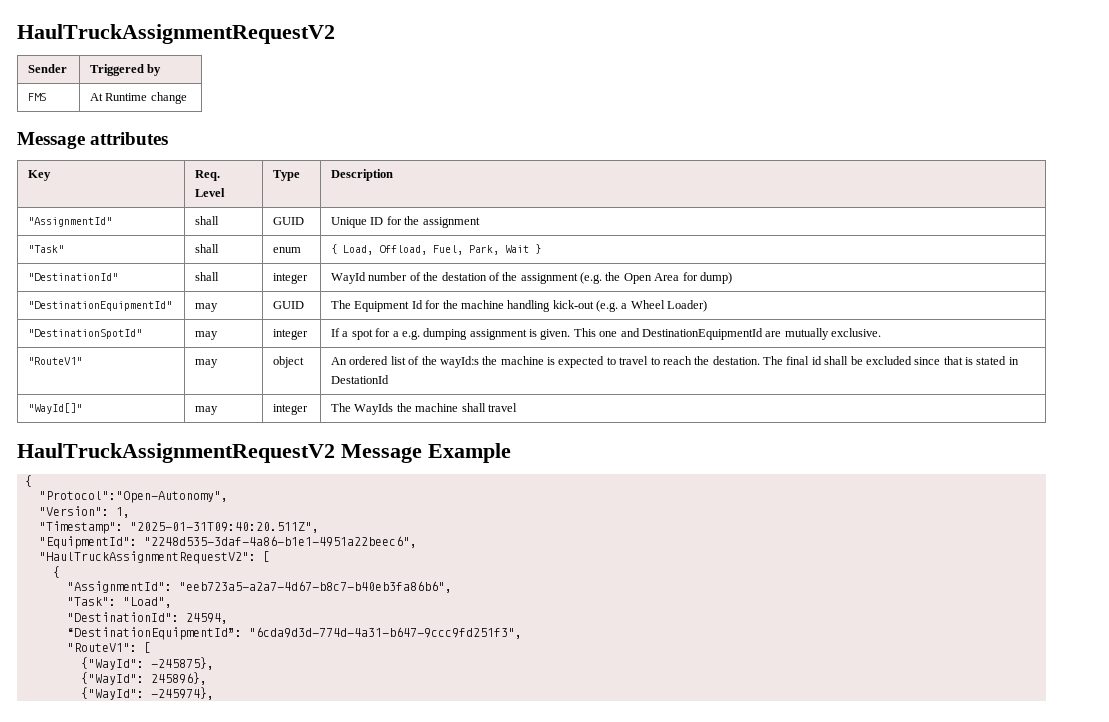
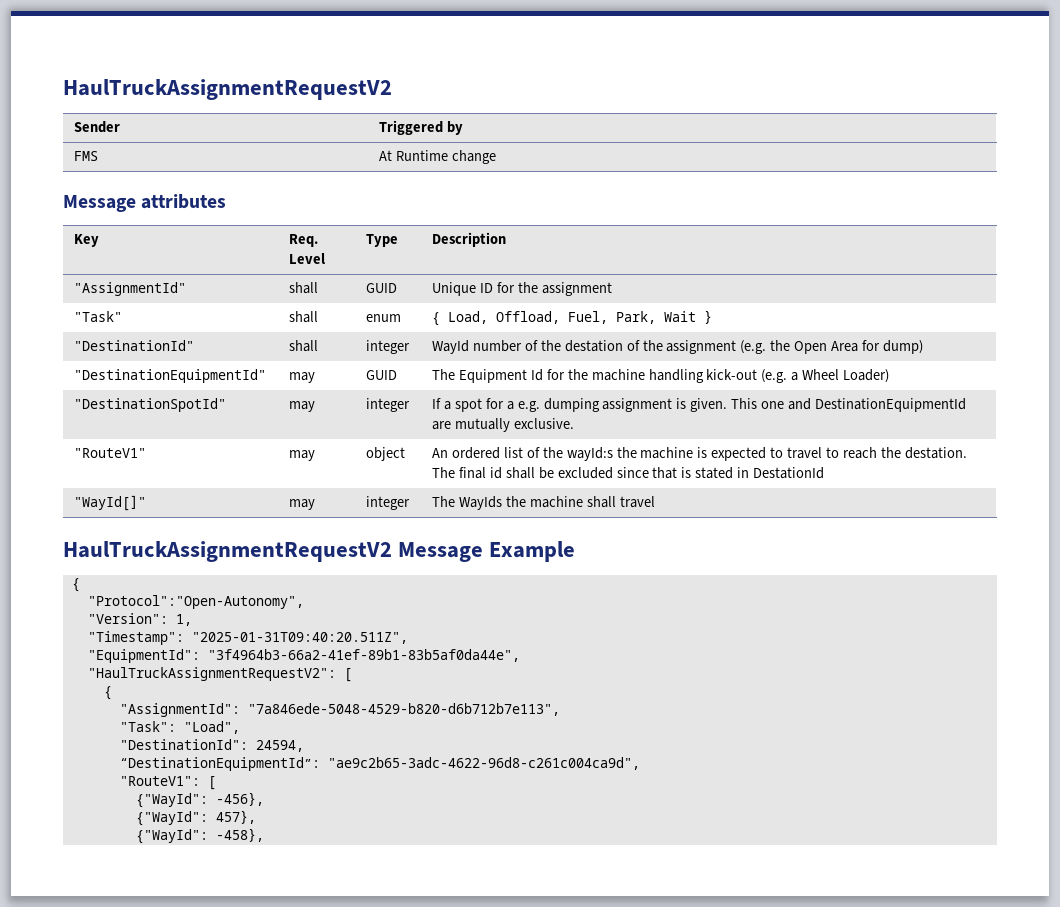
- "EquipmentId": "2248d535-3daf-4a86-b1e1-4951a22beec6",
+ "EquipmentId": "3f4964b3-66a2-41ef-89b1-83b5af0da44e",
- "AssignmentId": "eeb723a5-a2a7-4d67-b8c7-b40eb3fa86b6",
+ "AssignmentId": "7a846ede-5048-4529-b820-d6b712b7e113",
- “DestinationEquipmentId”: "6cda9d3d-774d-4a31-b647-9ccc9fd251f3",
+ “DestinationEquipmentId”: "ae9c2b65-3adc-4622-96d8-c261c004ca9d",
- {"WayId": -245875},
- {"WayId": 245896},
- {"WayId": -245974},
+ {"WayId": -456},
+ {"WayId": 457},
+ {"WayId": -458},

